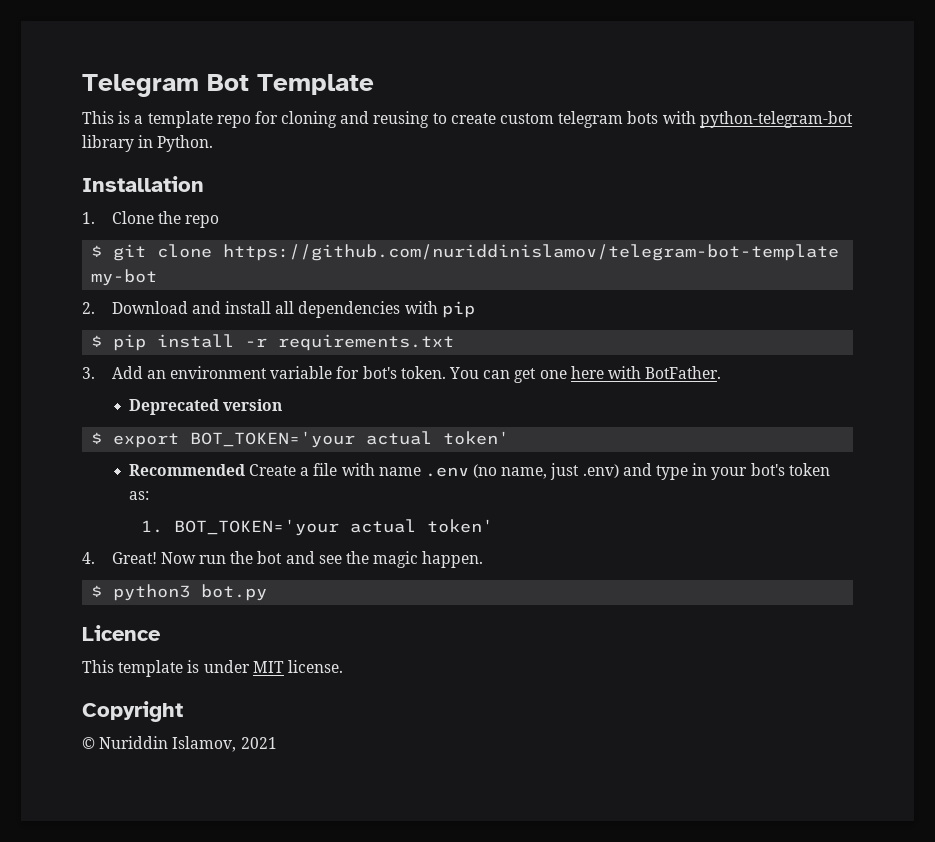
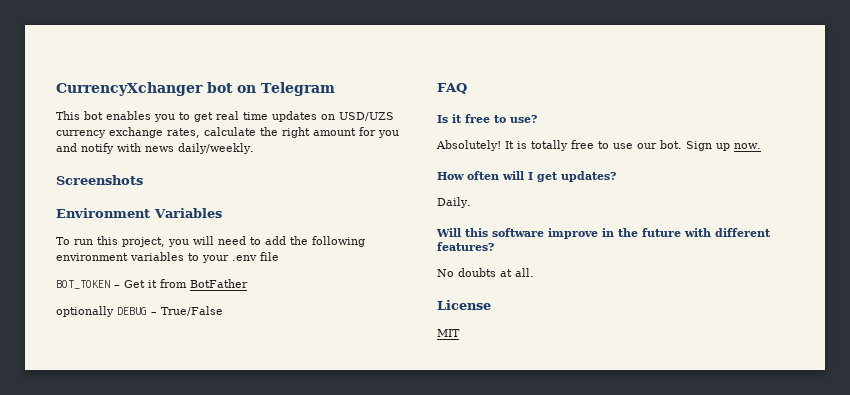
- Telegram Bot Template
- This is a template repo for cloning and reusing to create custom telegram bots with python-telegram-bot library in Python.
- Installation
- 1. Clone the repo
- $ git clone https://github.com/nuriddinislamov/telegram-bot-template my-bot
- 2. Download and install all dependencies with pip
- $ pip install -r requirements.txt
- 3. Add an environment variable for bot's token. You can get one here with BotFather.
- Deprecated version
- $ export BOT_TOKEN='your actual token'
- Recommended Create a file with name .env (no name, just .env) and type in your bot's token as:
- 1. BOT_TOKEN='your actual token'
- 4. Great! Now run the bot and see the magic happen.
- $ python3 bot.py
- Licence
- This template is under MIT license.
- Copyright
- © Nuriddin Islamov, 2021
+ CurrencyXchanger bot on Telegram
+ This bot enables you to get real time updates on USD/UZS currency exchange rates, calculate the right amount for you and notify with news daily/weekly.
+ Screenshots
+ Environment Variables
+ To run this project, you will need to add the following environment variables to your .env file
+ BOT_TOKEN – Get it from BotFather
+ optionally DEBUG – True/False
+ FAQ
+ Is it free to use?
+ Absolutely! It is totally free to use our bot. Sign up now.
+ How often will I get updates?
+ Daily.
+ Will this software improve in the future with different features?
+ No doubts at all.
+ License
+ MIT

